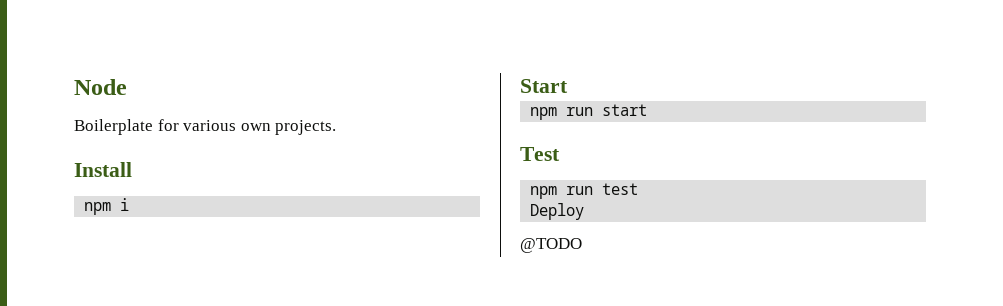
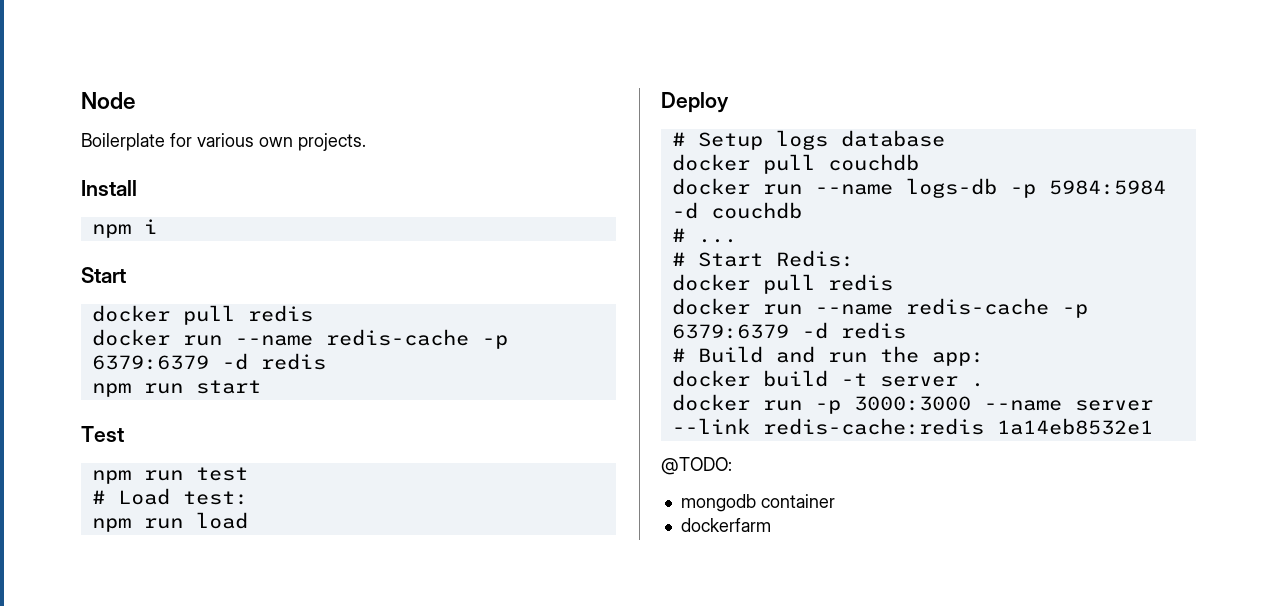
  npm i
  Start
+ docker pull redis
+ docker run --name redis-cache -p 6379:6379 -d redis
+ # Load test:
+ npm run load
  Deploy
- @TODO
+ # Setup logs database
+ docker pull couchdb
+ docker run --name logs-db -p 5984:5984 -d couchdb
+ # ...
+ # Start Redis:
+ docker pull redis
+ docker run --name redis-cache -p 6379:6379 -d redis
+ # Build and run the app:
+ docker build -t server .
+ docker run -p 3000:3000 --name server --link redis-cache:redis 1a14eb8532e1
+ @TODO:
+ mongodb container
+ dockerfarm

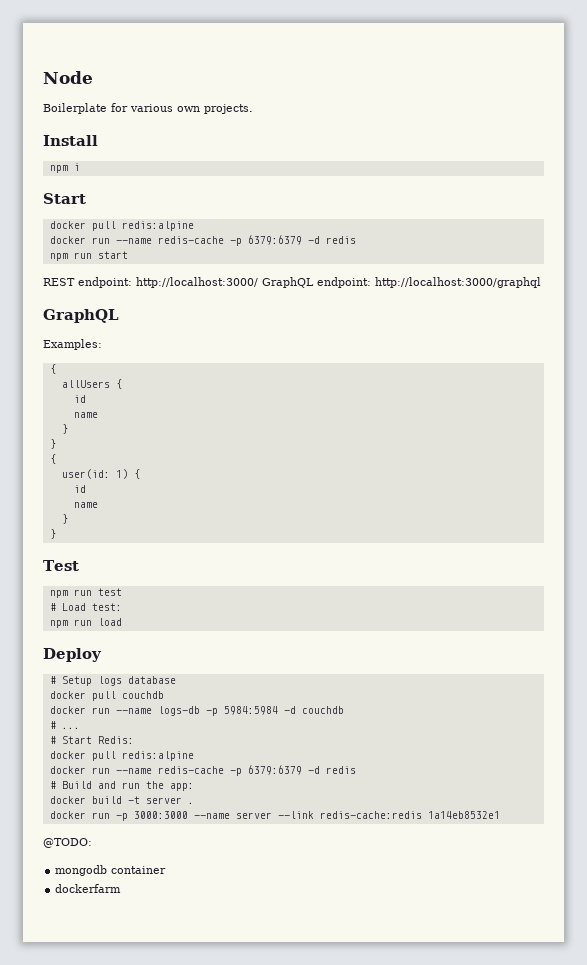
  npm i
  Start
- docker pull redis
+ docker pull redis:alpine
+ REST endpoint: http://localhost:3000/ GraphQL endpoint: http://localhost:3000/graphql
+ GraphQL
+ Examples:
+ {
+ allUsers {
+ id
+ name
+ }
+ }
+ {
+ user(id: 1) {
+ id
+ name
+ }
+ }
  # Start Redis:
- docker pull redis
+ docker pull redis:alpine

